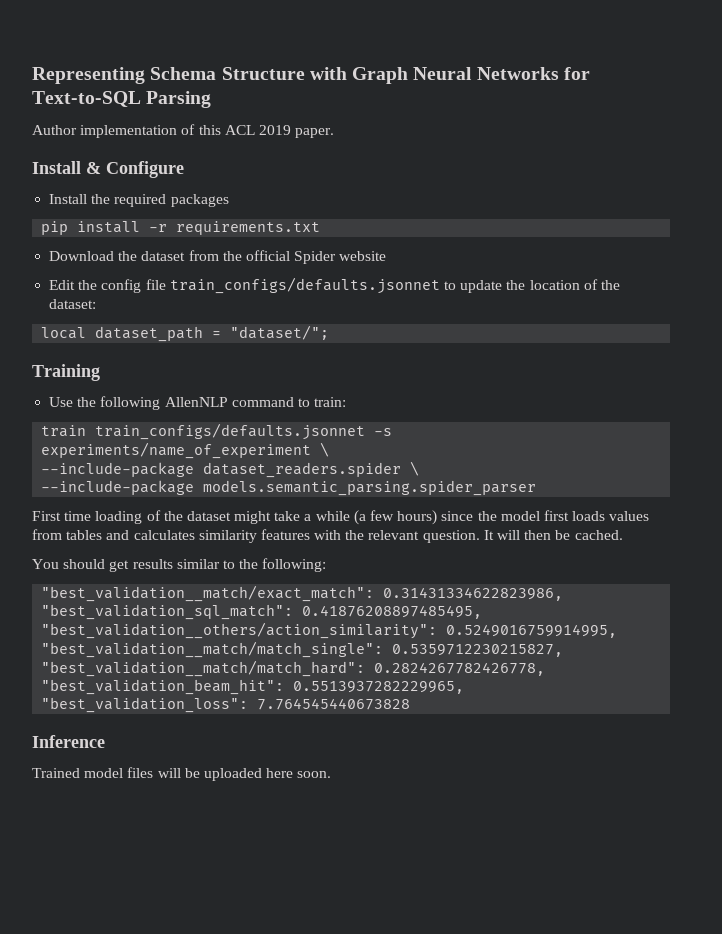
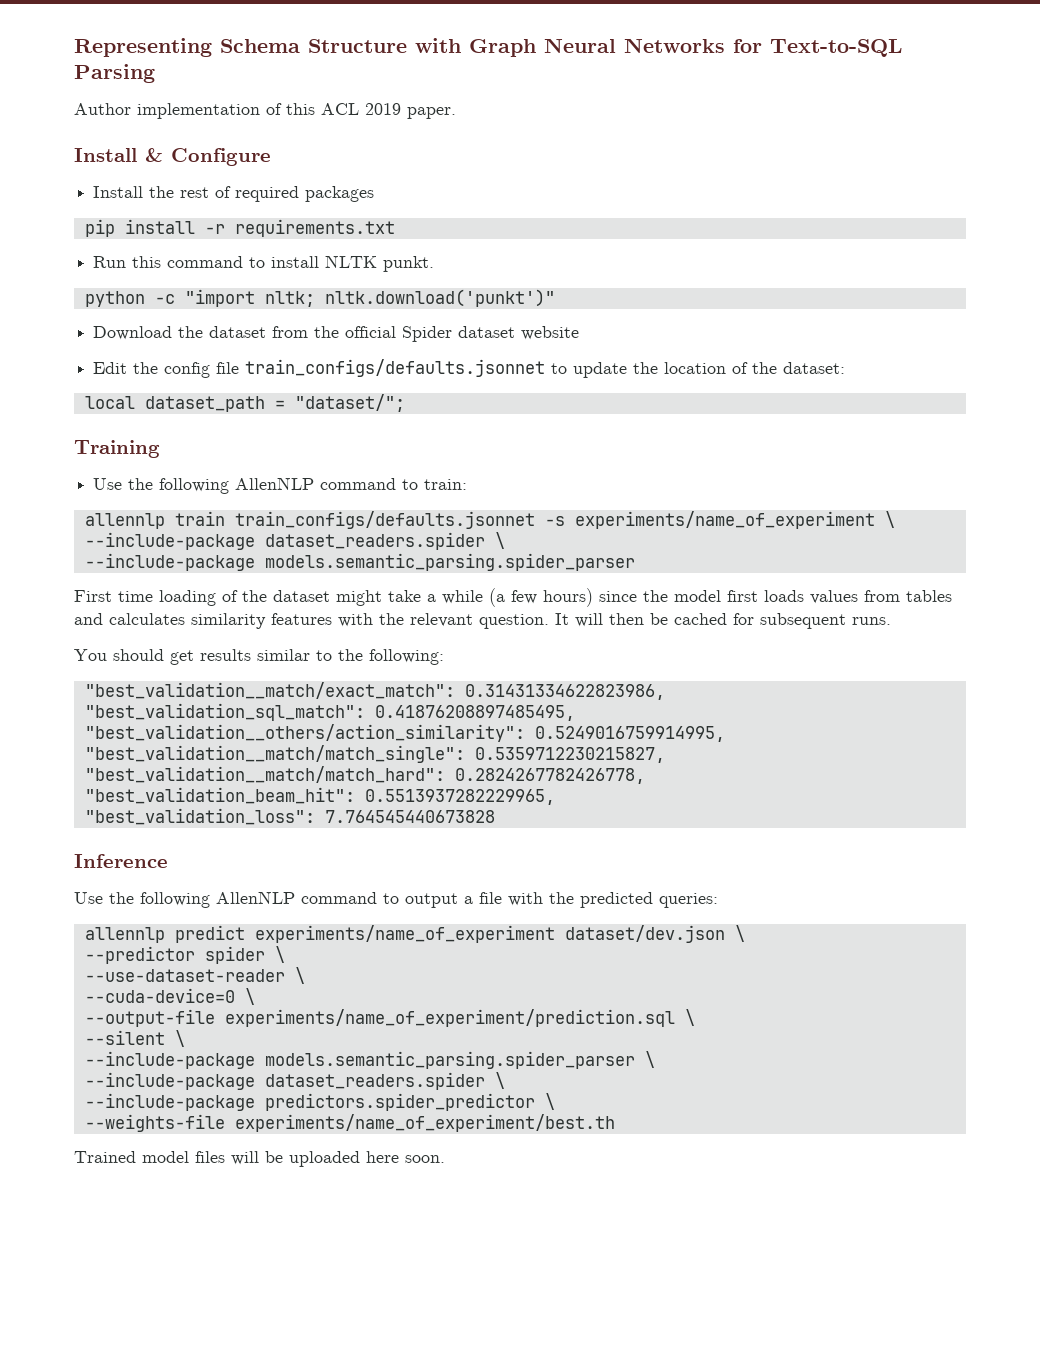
- Install the required packages
+ Install the rest of required packages
+ Run this command to install NLTK punkt.
+ python -c "import nltk; nltk.download('punkt')"
- Download the dataset from the official Spider website
+ Download the dataset from the official Spider dataset website
- train train_configs/defaults.jsonnet -s experiments/name_of_experiment \
+ allennlp train train_configs/defaults.jsonnet -s experiments/name_of_experiment \
- It will then be cached.
+ It will then be cached for subsequent runs.
+ Use the following AllenNLP command to output a file with the predicted queries:
+ allennlp predict experiments/name_of_experiment dataset/dev.json \
+ --predictor spider \
+ --use-dataset-reader \
+ --cuda-device=0 \
+ --output-file experiments/name_of_experiment/prediction.sql \
+ --silent \
+ --include-package models.semantic_parsing.spider_parser \
+ --include-package dataset_readers.spider \
+ --include-package predictors.spider_predictor \
+ --weights-file experiments/name_of_experiment/best.th

